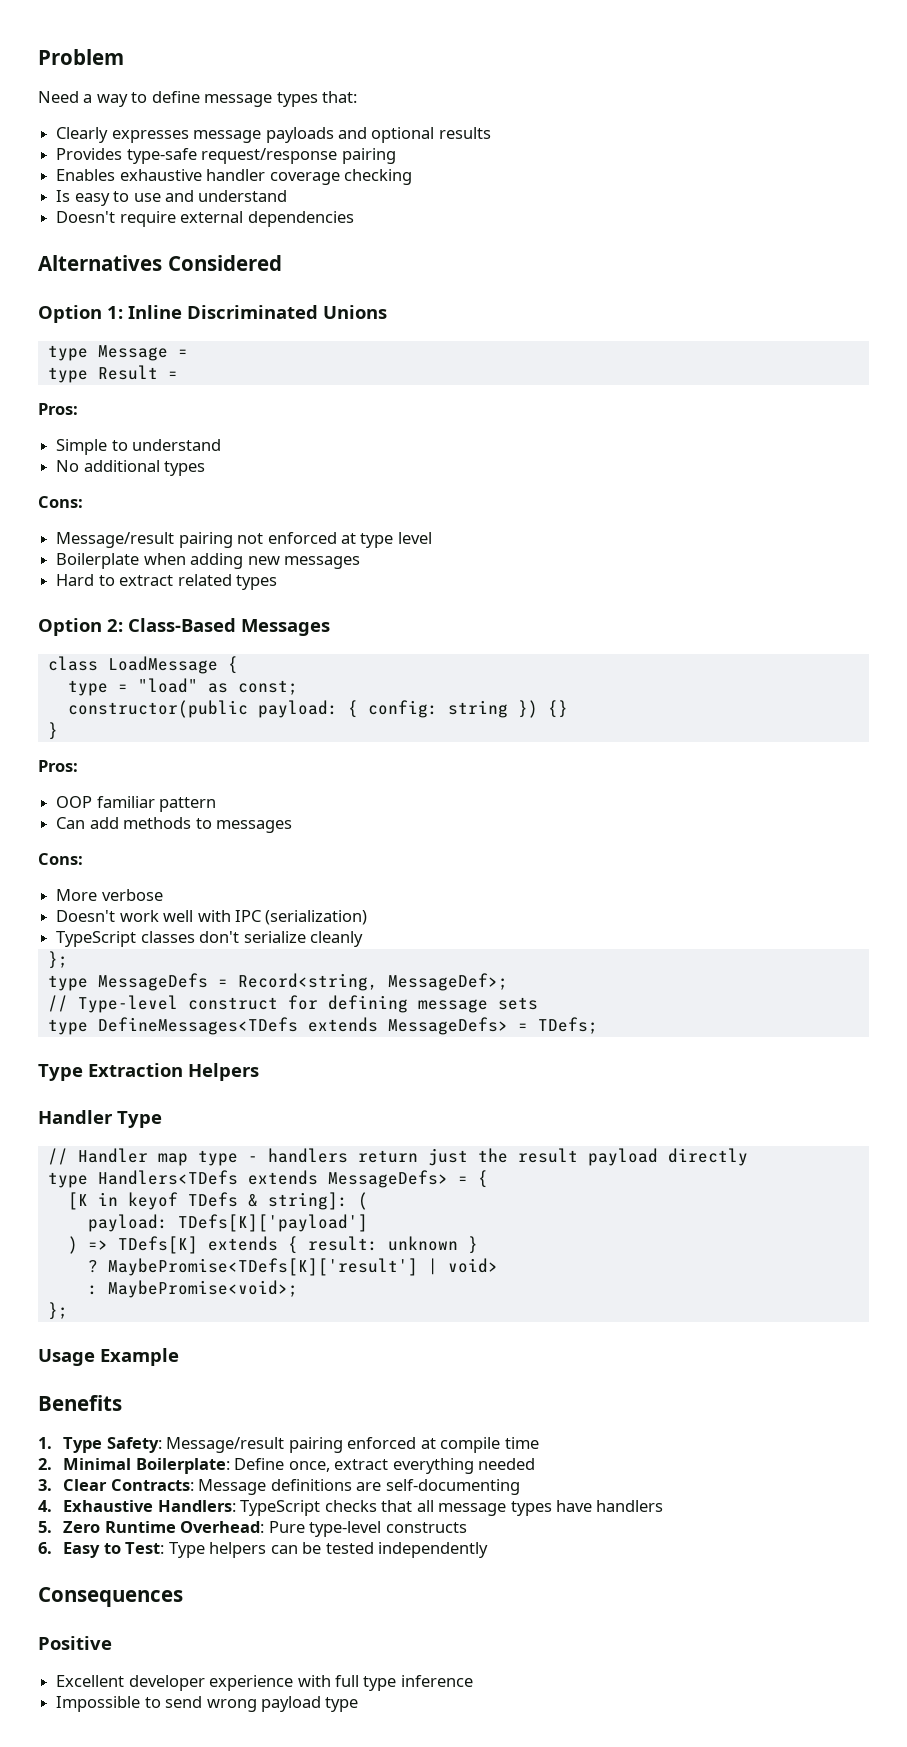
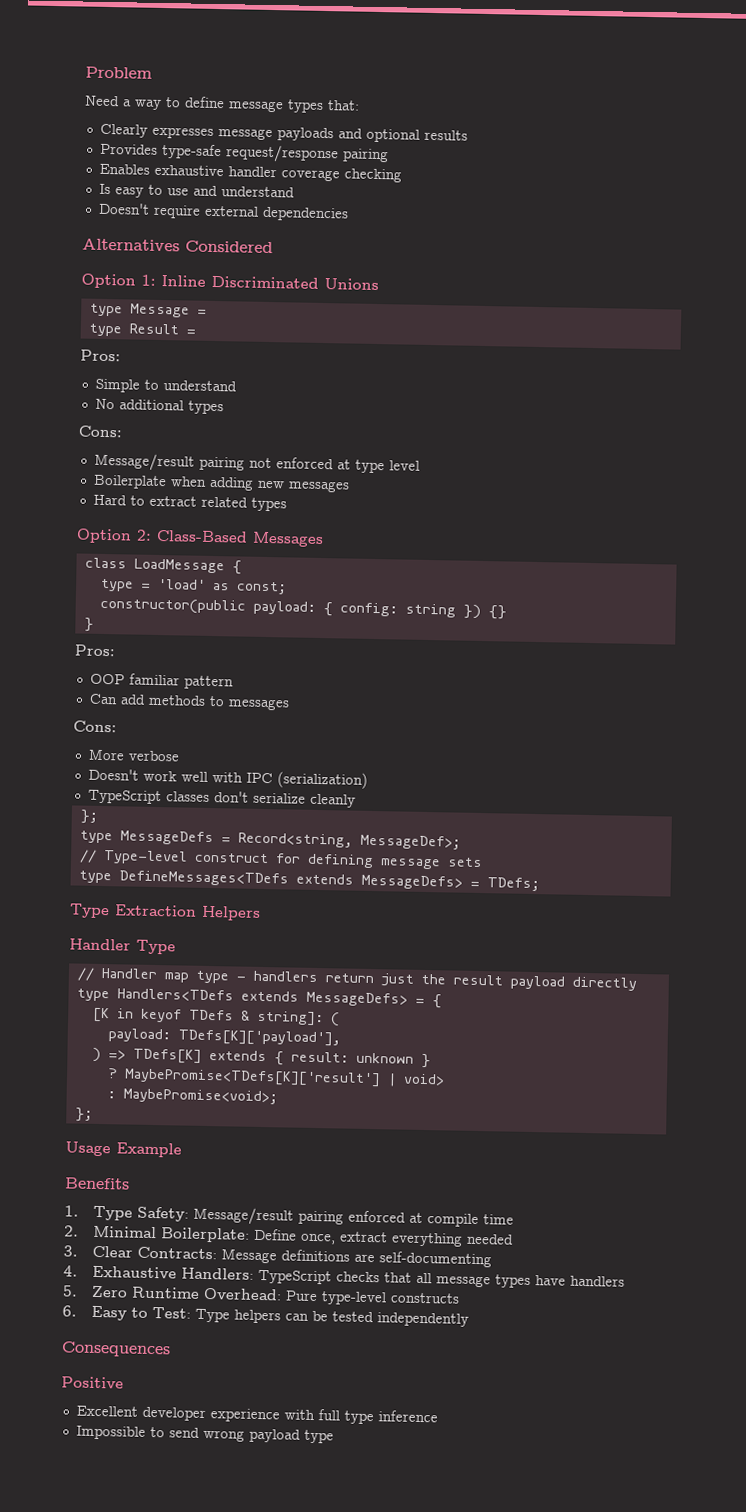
- type = "load" as const;
+ type = 'load' as const;
- payload: TDefs[K]['payload']
+ payload: TDefs[K]['payload'],

